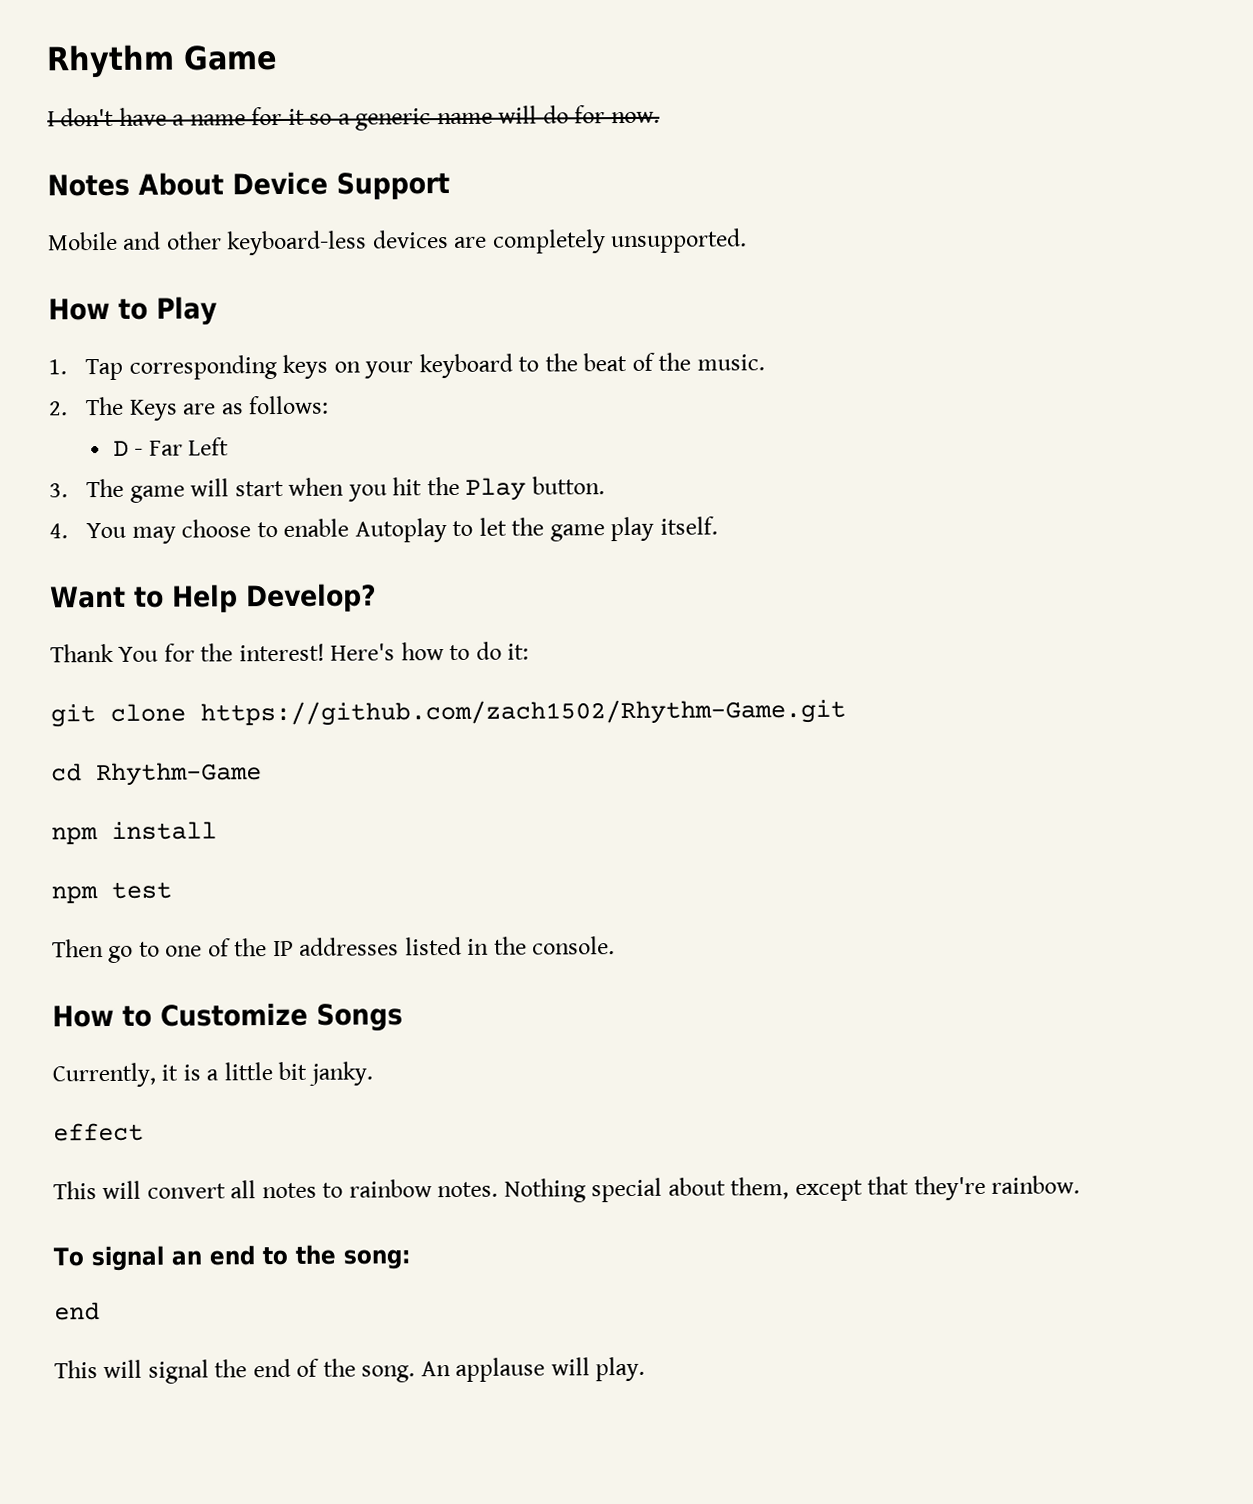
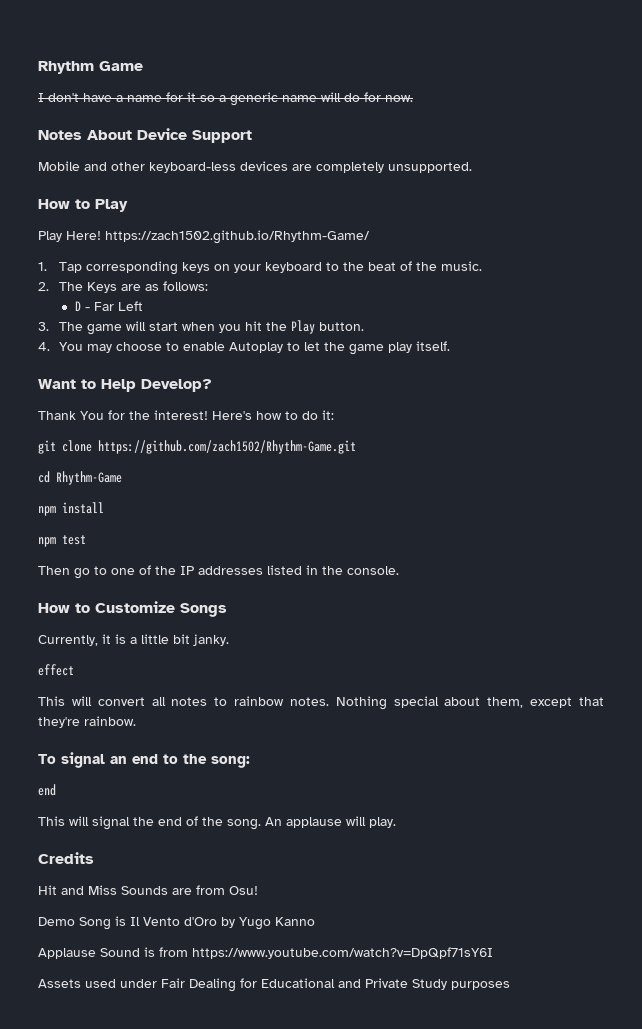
+ Play Here! https://zach1502.github.io/Rhythm-Game/
+ Credits
+ Hit and Miss Sounds are from Osu!
+ Demo Song is Il Vento d'Oro by Yugo Kanno
+ Applause Sound is from https://www.youtube.com/watch?v=DpQpf71sY6I
+ Assets used under Fair Dealing for Educational and Private Study purposes

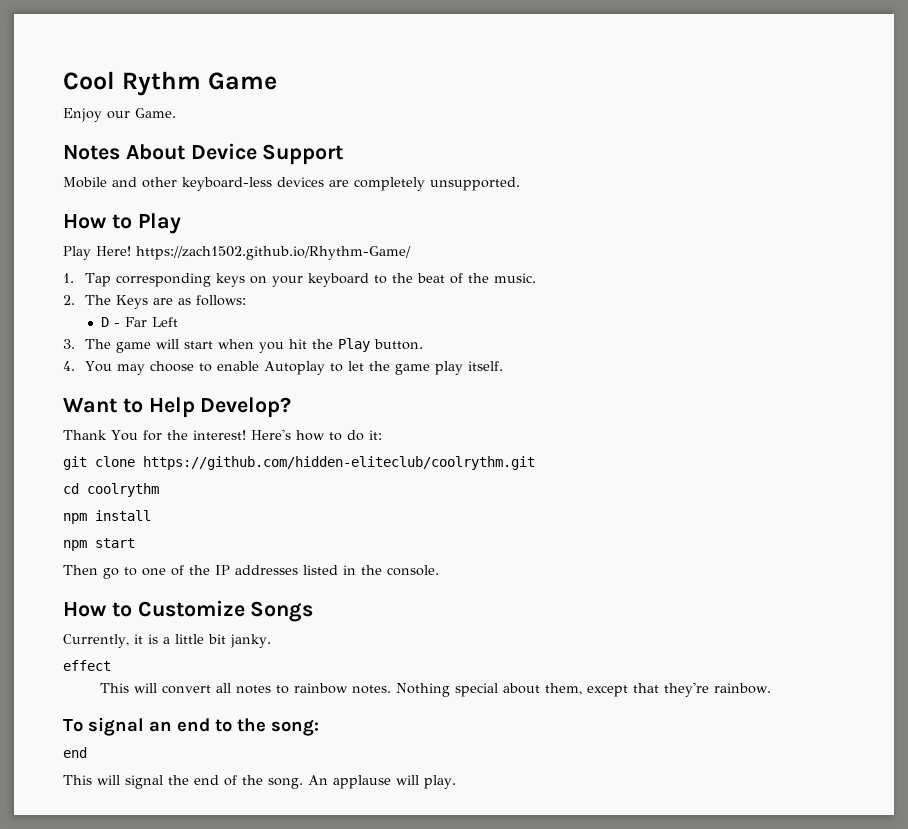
- Rhythm Game
+ Cool Rythm Game
- I don't have a name for it so a generic name will do for now.
+ Enjoy our Game.
- git clone https://github.com/zach1502/Rhythm-Game.git
+ git clone https://github.com/hidden-eliteclub/coolrythm.git
- cd Rhythm-Game
+ cd coolrythm
- npm test
+ npm start
- Credits
- Hit and Miss Sounds are from Osu!
- Demo Song is Il Vento d'Oro by Yugo Kanno
- Applause Sound is from https://www.youtube.com/watch?v=DpQpf71sY6I
- Assets used under Fair Dealing for Educational and Private Study purposes

